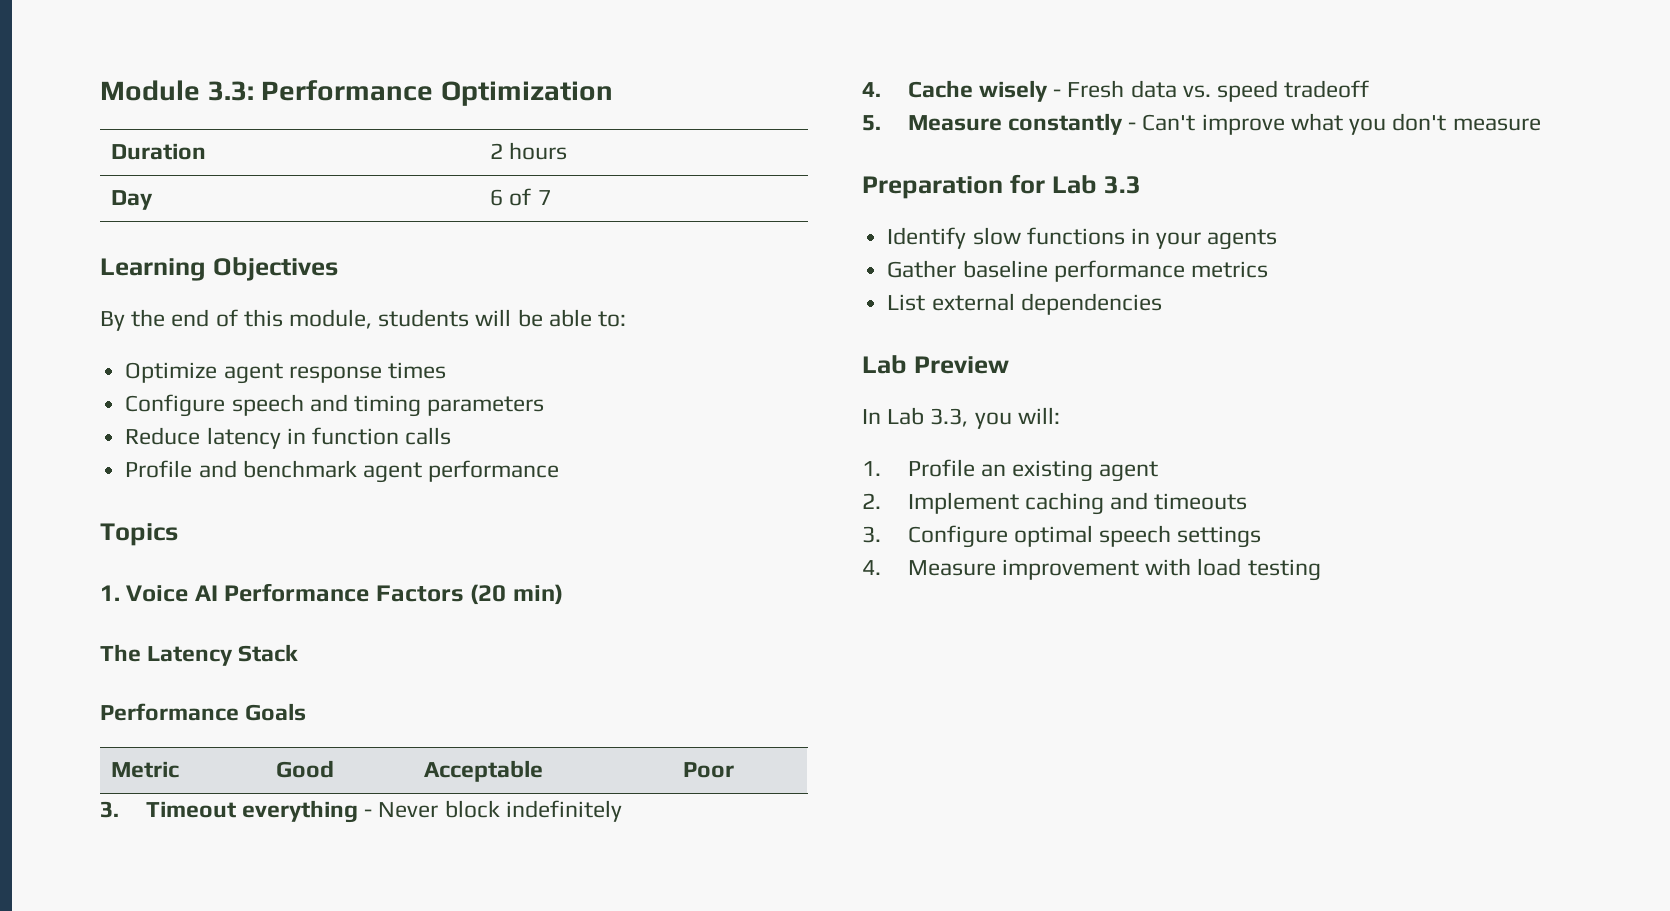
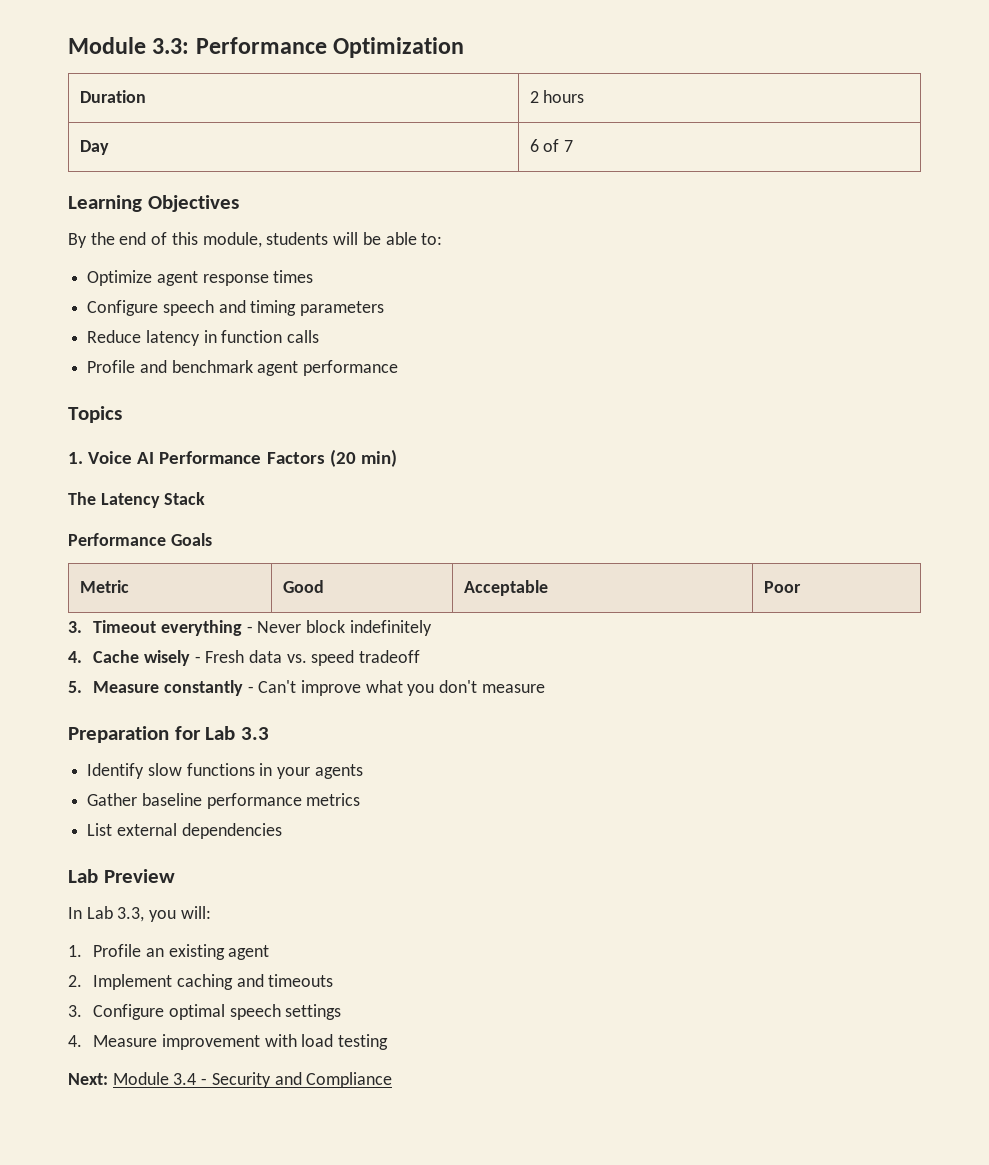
+ Next: Module 3.4 - Security and Compliance

